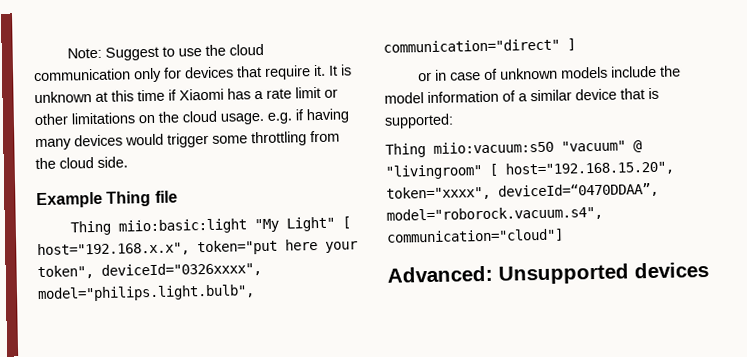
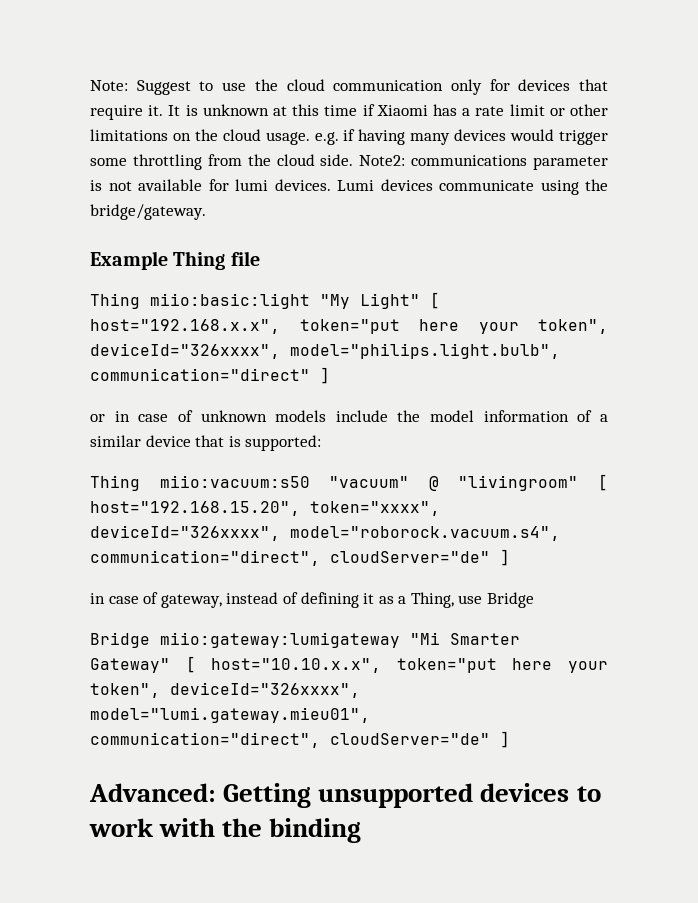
+ Note2: communications parameter is not available for lumi devices. Lumi devices communicate using the bridge/gateway.
- Thing miio:basic:light "My Light" [ host="192.168.x.x", token="put here your token", deviceId="0326xxxx", model="philips.light.bulb", communication="direct" ]
+ Thing miio:basic:light "My Light" [ host="192.168.x.x", token="put here your token", deviceId="326xxxx", model="philips.light.bulb", communication="direct" ]
- Thing miio:vacuum:s50 "vacuum" @ "livingroom" [ host="192.168.15.20", token="xxxx", deviceId=“0470DDAA”, model="roborock.vacuum.s4", communication="cloud"]
- Advanced: Unsupported devices
+ Thing miio:vacuum:s50 "vacuum" @ "livingroom" [ host="192.168.15.20", token="xxxx", deviceId="326xxxx", model="roborock.vacuum.s4", communication="direct", cloudServer="de" ]
+ in case of gateway, instead of defining it as a Thing, use Bridge
+ Bridge miio:gateway:lumigateway "Mi Smarter Gateway" [ host="10.10.x.x", token="put here your token", deviceId="326xxxx", model="lumi.gateway.mieu01", communication="direct", cloudServer="de" ]
+ Advanced: Getting unsupported devices to work with the binding

